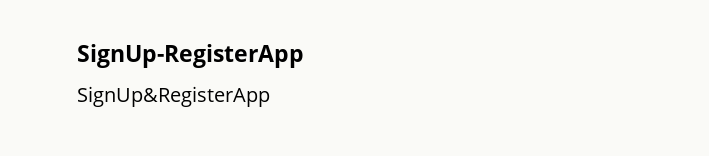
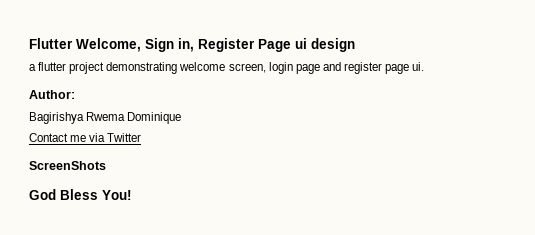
- SignUp-RegisterApp
- SignUp&RegisterApp
+ Flutter Welcome, Sign in, Register Page ui design
+ a flutter project demonstrating welcome screen, login page and register page ui.
+ Author:
+ Bagirishya Rwema Dominique
+ Contact me via Twitter
+ ScreenShots
+ God Bless You!

